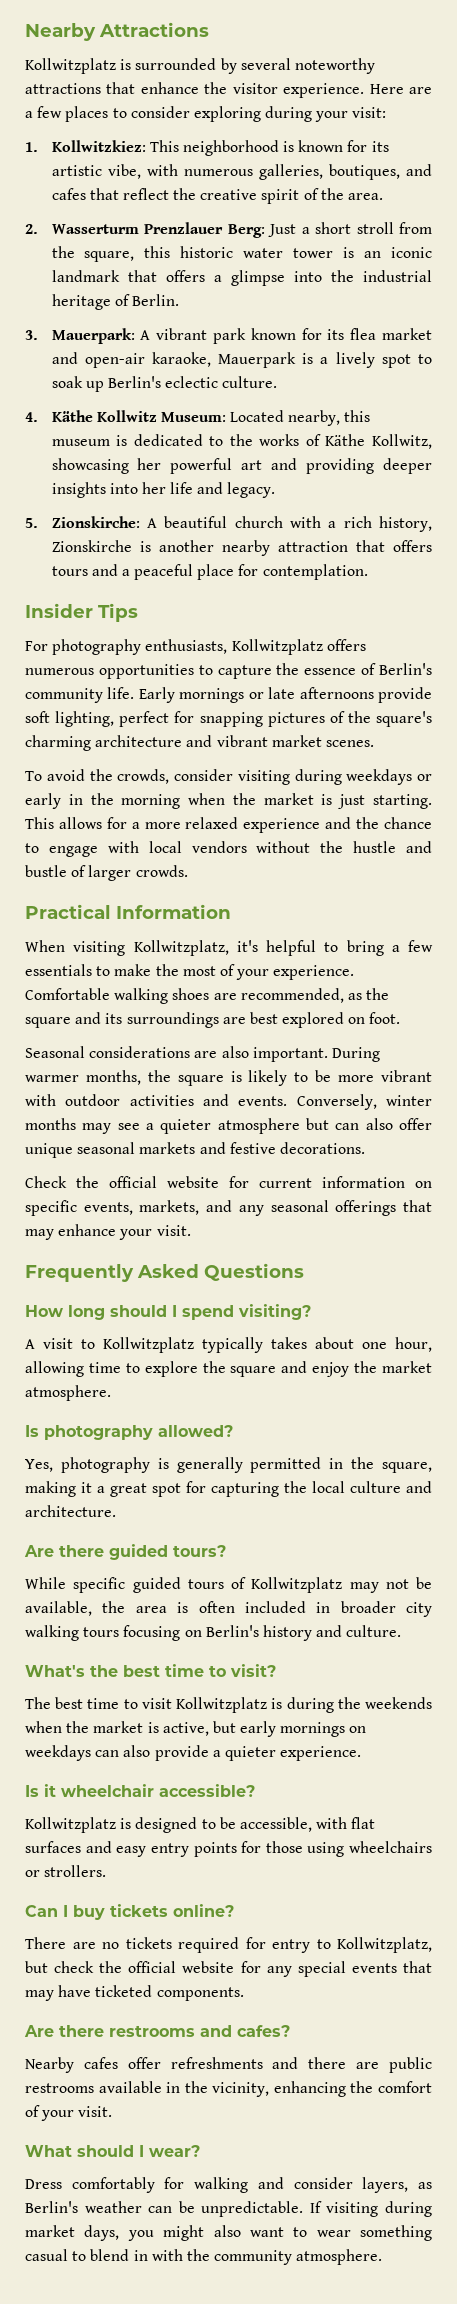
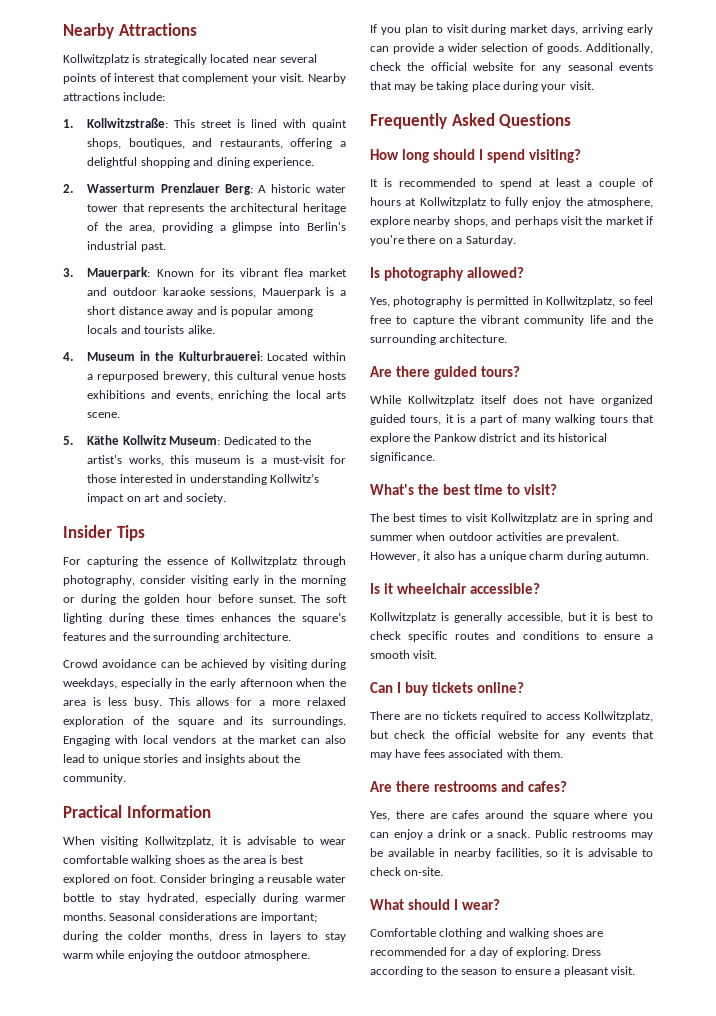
- Kollwitzplatz is surrounded by several noteworthy attractions that enhance the visitor experience. Here are a few places to consider exploring during your visit:
- 1. Kollwitzkiez: This neighborhood is known for its artistic vibe, with numerous galleries, boutiques, and cafes that reflect the creative spirit of the area.
- 2. Wasserturm Prenzlauer Berg: Just a short stroll from the square, this historic water tower is an iconic landmark that offers a glimpse into the industrial heritage of Berlin.
- 3. Mauerpark: A vibrant park known for its flea market and open-air karaoke, Mauerpark is a lively spot to soak up Berlin's eclectic culture.
- 4. Käthe Kollwitz Museum: Located nearby, this museum is dedicated to the works of Käthe Kollwitz, showcasing her powerful art and providing deeper insights into her life and legacy.
- 5. Zionskirche: A beautiful church with a rich history, Zionskirche is another nearby attraction that offers tours and a peaceful place for contemplation.
+ Kollwitzplatz is strategically located near several points of interest that complement your visit. Nearby attractions include:
+ 1. Kollwitzstraße: This street is lined with quaint shops, boutiques, and restaurants, offering a delightful shopping and dining experience.
+ 2. Wasserturm Prenzlauer Berg: A historic water tower that represents the architectural heritage of the area, providing a glimpse into Berlin's industrial past.
+ 3. Mauerpark: Known for its vibrant flea market and outdoor karaoke sessions, Mauerpark is a short distance away and is popular among locals and tourists alike.
+ 4. Museum in the Kulturbrauerei: Located within a repurposed brewery, this cultural venue hosts exhibitions and events, enriching the local arts scene.
+ 5. Käthe Kollwitz Museum: Dedicated to the artist's works, this museum is a must-visit for those interested in understanding Kollwitz’s impact on art and society.
  Insider Tips
- For photography enthusiasts, Kollwitzplatz offers numerous opportunities to capture the essence of Berlin's community life. Early mornings or late afternoons provide soft lighting, perfect for snapping pictures of the square's charming architecture and vibrant market scenes.
- To avoid the crowds, consider visiting during weekdays or early in the morning when the market is just starting.
+ For capturing the essence of Kollwitzplatz through photography, consider visiting early in the morning or during the golden hour before sunset. The soft lighting during these times enhances the square’s features and the surrounding architecture.
+ Crowd avoidance can be achieved by visiting during weekdays, especially in the early afternoon when the area is less busy.
- This allows for a more relaxed experience and the chance to engage with local vendors without the hustle and bustle of larger crowds.
+ This allows for a more relaxed exploration of the square and its surroundings. Engaging with local vendors at the market can also lead to unique stories and insights about the community.
- When visiting Kollwitzplatz, it's helpful to bring a few essentials to make the most of your experience. Comfortable walking shoes are recommended, as the square and its surroundings are best explored on foot.
- Seasonal considerations are also important. During warmer months, the square is likely to be more vibrant with outdoor activities and events. Conversely, winter months may see a quieter atmosphere but can also offer unique seasonal markets and festive decorations.
- Check the official website for current information on specific events, markets, and any seasonal offerings that may enhance your visit.
+ When visiting Kollwitzplatz, it is advisable to wear comfortable walking shoes as the area is best explored on foot. Consider bringing a reusable water bottle to stay hydrated, especially during warmer months. Seasonal considerations are important; during the colder months, dress in layers to stay warm while enjoying the outdoor atmosphere.
+ If you plan to visit during market days, arriving early can provide a wider selection of goods. Additionally, check the official website for any seasonal events that may be taking place during your visit.
- A visit to Kollwitzplatz typically takes about one hour, allowing time to explore the square and enjoy the market atmosphere.
+ It is recommended to spend at least a couple of hours at Kollwitzplatz to fully enjoy the atmosphere, explore nearby shops, and perhaps visit the market if you're there on a Saturday.
- Yes, photography is generally permitted in the square, making it a great spot for capturing the local culture and architecture.
+ Yes, photography is permitted in Kollwitzplatz, so feel free to capture the vibrant community life and the surrounding architecture.
- While specific guided tours of Kollwitzplatz may not be available, the area is often included in broader city walking tours focusing on Berlin's history and culture.
+ While Kollwitzplatz itself does not have organized guided tours, it is a part of many walking tours that explore the Pankow district and its historical significance.
- The best time to visit Kollwitzplatz is during the weekends when the market is active, but early mornings on weekdays can also provide a quieter experience.
+ The best times to visit Kollwitzplatz are in spring and summer when outdoor activities are prevalent. However, it also has a unique charm during autumn.
- Kollwitzplatz is designed to be accessible, with flat surfaces and easy entry points for those using wheelchairs or strollers.
+ Kollwitzplatz is generally accessible, but it is best to check specific routes and conditions to ensure a smooth visit.
- There are no tickets required for entry to Kollwitzplatz, but check the official website for any special events that may have ticketed components.
+ There are no tickets required to access Kollwitzplatz, but check the official website for any events that may have fees associated with them.
- Nearby cafes offer refreshments and there are public restrooms available in the vicinity, enhancing the comfort of your visit.
+ Yes, there are cafes around the square where you can enjoy a drink or a snack. Public restrooms may be available in nearby facilities, so it is advisable to check on-site.
  What should I wear?
- Dress comfortably for walking and consider layers, as Berlin's weather can be unpredictable. If visiting during market days, you might also want to wear something casual to blend in with the community atmosphere.
+ Comfortable clothing and walking shoes are recommended for a day of exploring. Dress according to the season to ensure a pleasant visit.

